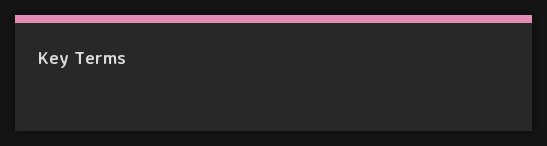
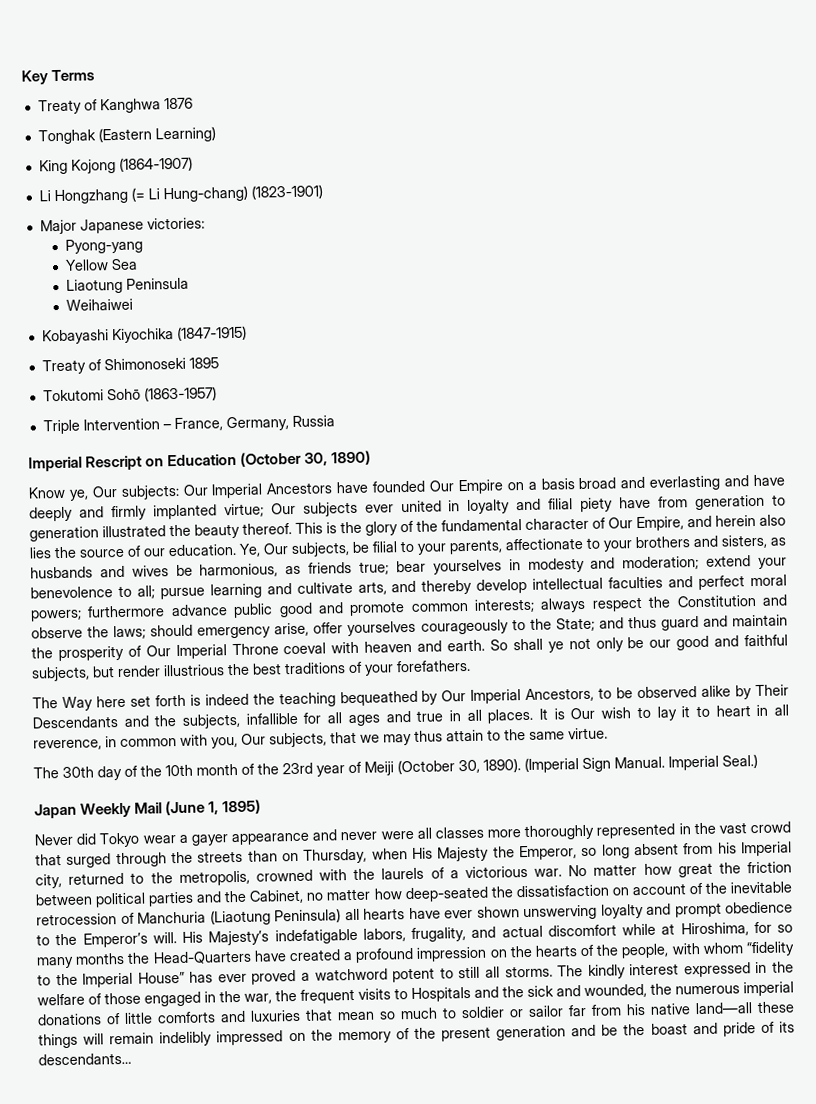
+ Treaty of Kanghwa 1876
+ Tonghak (Eastern Learning)
+ King Kojong (1864-1907)
+ Li Hongzhang (= Li Hung-chang) (1823-1901)
+ Major Japanese victories:
+ Pyong-yang
+ Yellow Sea
+ Liaotung Peninsula
+ Weihaiwei
+ Kobayashi Kiyochika (1847-1915)
+ Treaty of Shimonoseki 1895
+ Tokutomi Sohō (1863-1957)
+ Triple Intervention – France, Germany, Russia
+ Imperial Rescript on Education (October 30, 1890)
+ Know ye, Our subjects: Our Imperial Ancestors have founded Our Empire on a basis broad and everlasting and have deeply and firmly implanted virtue; Our subjects ever united in loyalty and filial piety have from generation to generation illustrated the beauty thereof. This is the glory of the fundamental character of Our Empire, and herein also lies the source of our education. Ye, Our subjects, be filial to your parents, affectionate to your brothers and sisters, as husbands and wives be harmonious, as friends true; bear yourselves in modesty and moderation; extend your benevolence to all; pursue learning and cultivate arts, and thereby develop intellectual faculties and perfect moral powers; furthermore advance public good and promote common interests; always respect the Constitution and observe the laws; should emergency arise, offer yourselves courageously to the State; and thus guard and maintain the prosperity of Our Imperial Throne coeval with heaven and earth. So shall ye not only be our good and faithful subjects, but render illustrious the best traditions of your forefathers.
+ The Way here set forth is indeed the teaching bequeathed by Our Imperial Ancestors, to be observed alike by Their Descendants and the subjects, infallible for all ages and true in all places. It is Our wish to lay it to heart in all reverence, in common with you, Our subjects, that we may thus attain to the same virtue.
+ The 30th day of the 10th month of the 23rd year of Meiji (October 30, 1890). (Imperial Sign Manual. Imperial Seal.)
+ Japan Weekly Mail (June 1, 1895)
+ Never did Tokyo wear a gayer appearance and never were all classes more thoroughly represented in the vast crowd that surged through the streets than on Thursday, when His Majesty the Emperor, so long absent from his Imperial city, returned to the metropolis, crowned with the laurels of a victorious war. No matter how great the friction between political parties and the Cabinet, no matter how deep-seated the dissatisfaction on account of the inevitable retrocession of Manchuria (Liaotung Peninsula) all hearts have ever shown unswerving loyalty and prompt obedience to the Emperor’s will. His Majesty’s indefatigable labors, frugality, and actual discomfort while at Hiroshima, for so many months the Head-Quarters have created a profound impression on the hearts of the people, with whom “fidelity to the Imperial House” has ever proved a watchword potent to still all storms. The kindly interest expressed in the welfare of those engaged in the war, the frequent visits to Hospitals and the sick and wounded, the numerous imperial donations of little comforts and luxuries that mean so much to soldier or sailor far from his native land—all these things will remain indelibly impressed on the memory of the present generation and be the boast and pride of its descendants…

